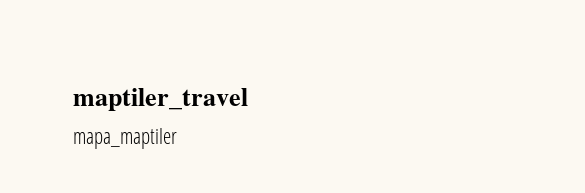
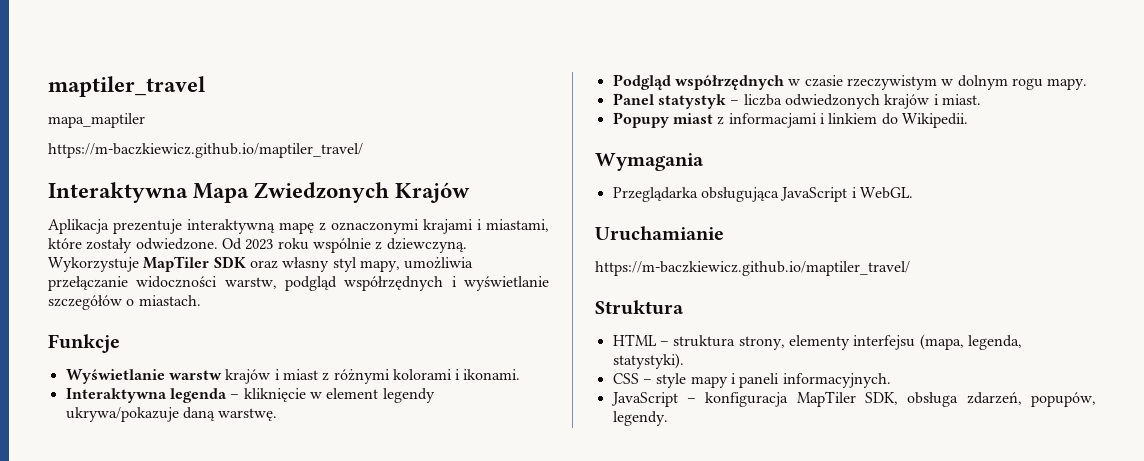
  mapa_maptiler
+ https://m-baczkiewicz.github.io/maptiler_travel/
+ Interaktywna Mapa Zwiedzonych Krajów
+ Aplikacja prezentuje interaktywną mapę z oznaczonymi krajami i miastami, które zostały odwiedzone. Od 2023 roku wspólnie z dziewczyną. Wykorzystuje MapTiler SDK oraz własny styl mapy, umożliwia przełączanie widoczności warstw, podgląd współrzędnych i wyświetlanie szczegółów o miastach.
+ Funkcje
+ Wyświetlanie warstw krajów i miast z różnymi kolorami i ikonami.
+ Interaktywna legenda – kliknięcie w element legendy ukrywa/pokazuje daną warstwę.
+ Podgląd współrzędnych w czasie rzeczywistym w dolnym rogu mapy.
+ Panel statystyk – liczba odwiedzonych krajów i miast.
+ Popupy miast z informacjami i linkiem do Wikipedii.
+ Wymagania
+ Przeglądarka obsługująca JavaScript i WebGL.
+ Uruchamianie
+ https://m-baczkiewicz.github.io/maptiler_travel/
+ Struktura
+ HTML – struktura strony, elementy interfejsu (mapa, legenda, statystyki).
+ CSS – style mapy i paneli informacyjnych.
+ JavaScript – konfiguracja MapTiler SDK, obsługa zdarzeń, popupów, legendy.

